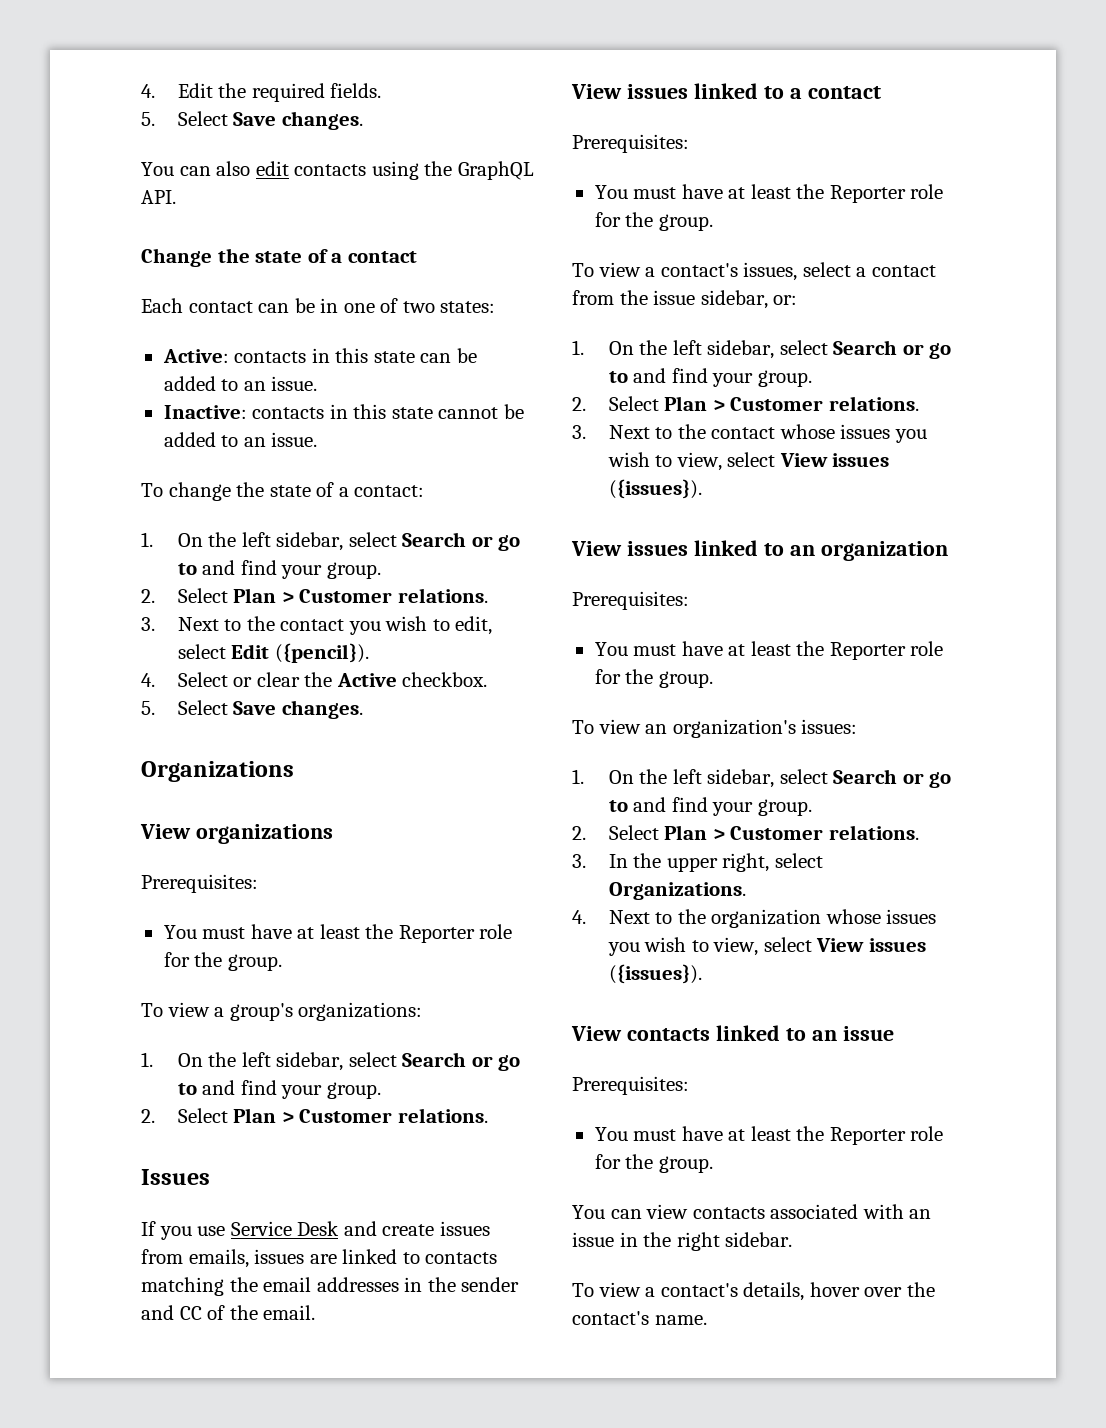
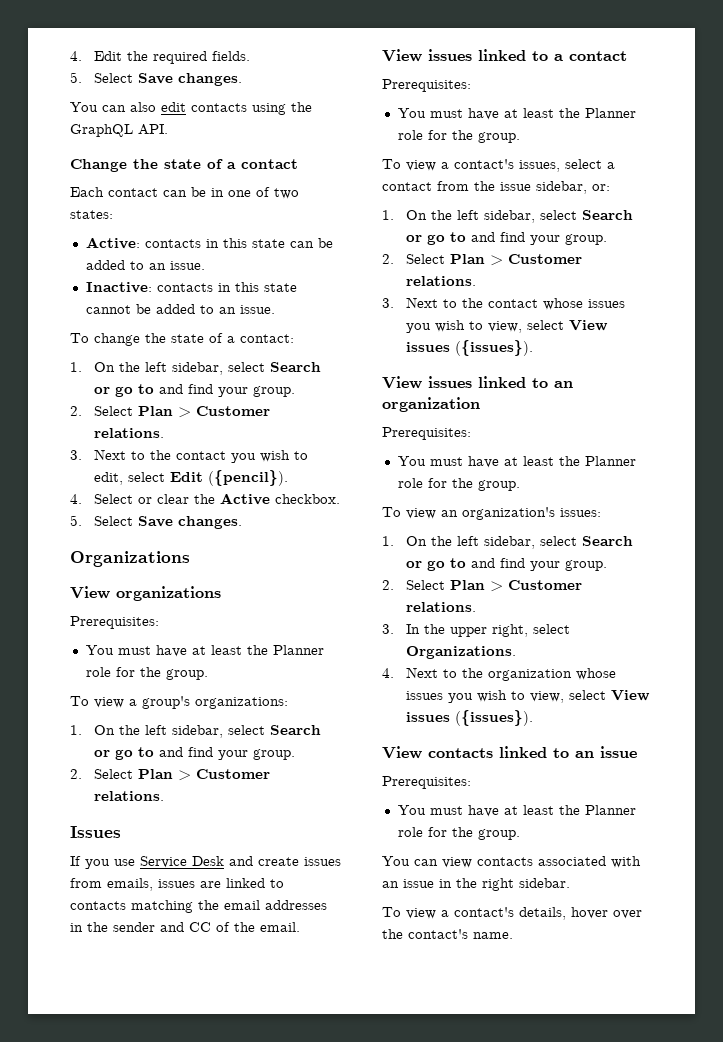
  View organizations
  Prerequisites:
- You must have at least the Reporter role for the group.
+ You must have at least the Planner role for the group.
  View issues linked to a contact
  Prerequisites:
- You must have at least the Reporter role for the group.
+ You must have at least the Planner role for the group.
  View issues linked to an organization
  Prerequisites:
- You must have at least the Reporter role for the group.
+ You must have at least the Planner role for the group.
  View contacts linked to an issue
  Prerequisites:
- You must have at least the Reporter role for the group.
+ You must have at least the Planner role for the group.

